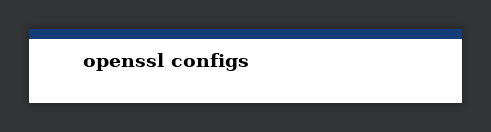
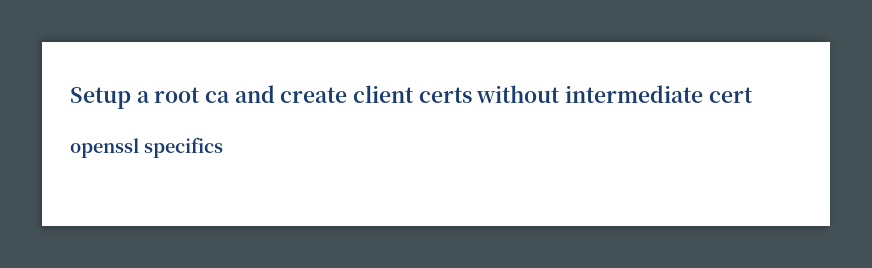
- openssl configs
+ Setup a root ca and create client certs without intermediate cert
+ openssl specifics

